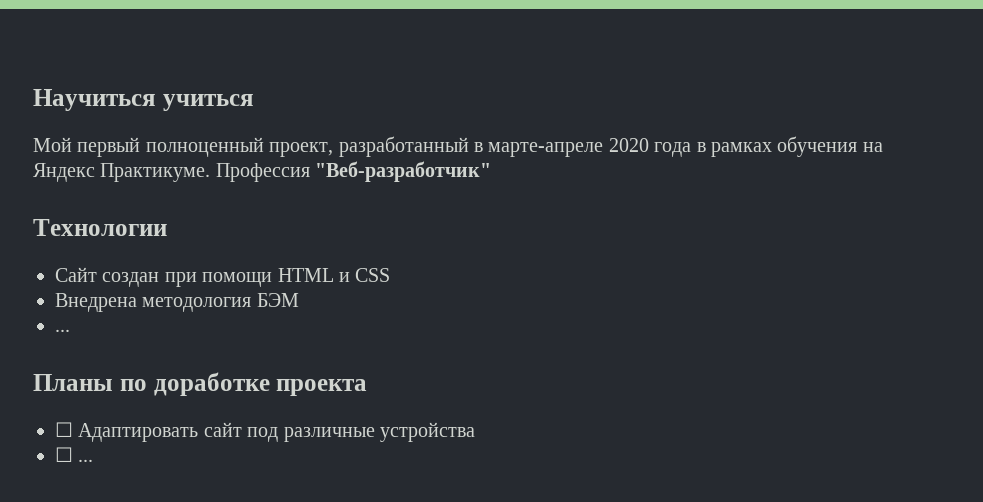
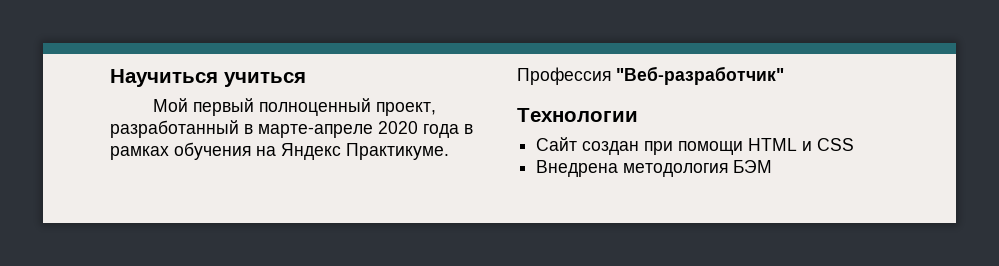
  Внедрена методология БЭМ
- ...
- Планы по доработке проекта
- ☐ Адаптировать сайт под различные устройства
- ☐ ...

